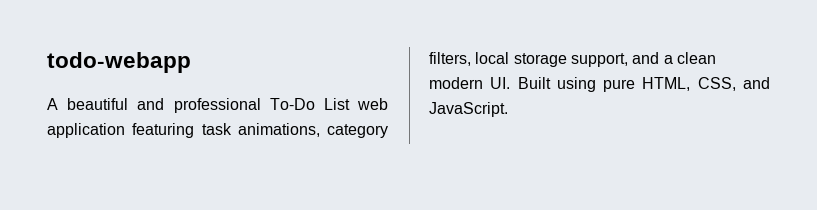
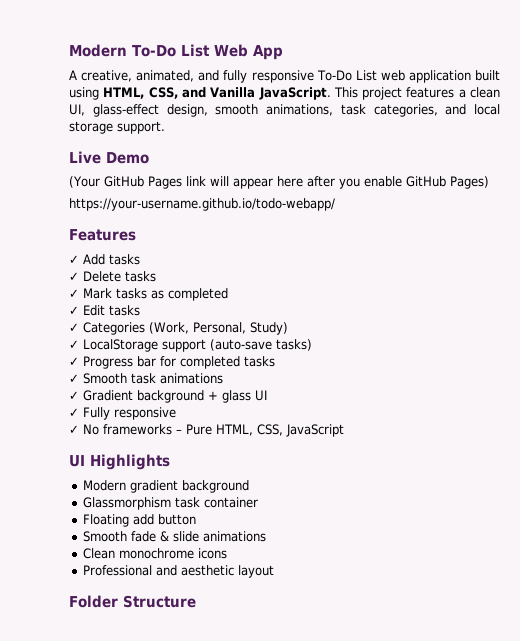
- todo-webapp
- A beautiful and professional To-Do List web application featuring task animations, category filters, local storage support, and a clean modern UI. Built using pure HTML, CSS, and JavaScript.
+ Modern To-Do List Web App
+ A creative, animated, and fully responsive To-Do List web application built using HTML, CSS, and Vanilla JavaScript. This project features a clean UI, glass-effect design, smooth animations, task categories, and local storage support.
+ Live Demo
+ (Your GitHub Pages link will appear here after you enable GitHub Pages)
+ https://your-username.github.io/todo-webapp/
+ Features
+ ✓ Add tasks
+ ✓ Delete tasks
+ ✓ Mark tasks as completed
+ ✓ Edit tasks
+ ✓ Categories (Work, Personal, Study)
+ ✓ LocalStorage support (auto-save tasks)
+ ✓ Progress bar for completed tasks
+ ✓ Smooth task animations
+ ✓ Gradient background + glass UI
+ ✓ Fully responsive
+ ✓ No frameworks – Pure HTML, CSS, JavaScript
+ UI Highlights
+ Modern gradient background
+ Glassmorphism task container
+ Floating add button
+ Smooth fade & slide animations
+ Clean monochrome icons
+ Professional and aesthetic layout
+ Folder Structure

